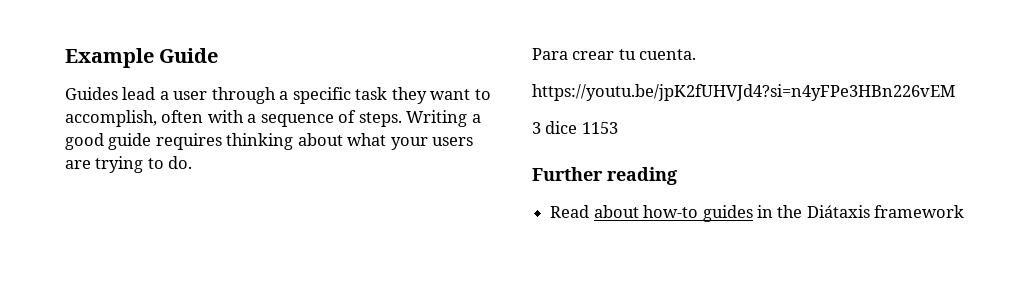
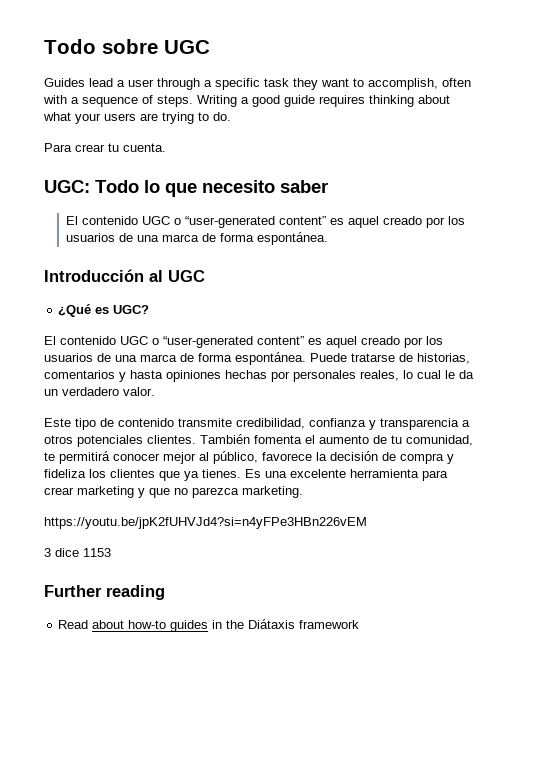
- Example Guide
+ Todo sobre UGC
+ UGC: Todo lo que necesito saber
+ El contenido UGC o “user-generated content” es aquel creado por los usuarios de una marca de forma espontánea.
+ Introducción al UGC
+ ¿Qué es UGC?
+ El contenido UGC o “user-generated content” es aquel creado por los usuarios de una marca de forma espontánea. Puede tratarse de historias, comentarios y hasta opiniones hechas por personales reales, lo cual le da un verdadero valor.
+ Este tipo de contenido transmite credibilidad, confianza y transparencia a otros potenciales clientes. También fomenta el aumento de tu comunidad, te permitirá conocer mejor al público, favorece la decisión de compra y fideliza los clientes que ya tienes. Es una excelente herramienta para crear marketing y que no parezca marketing.

